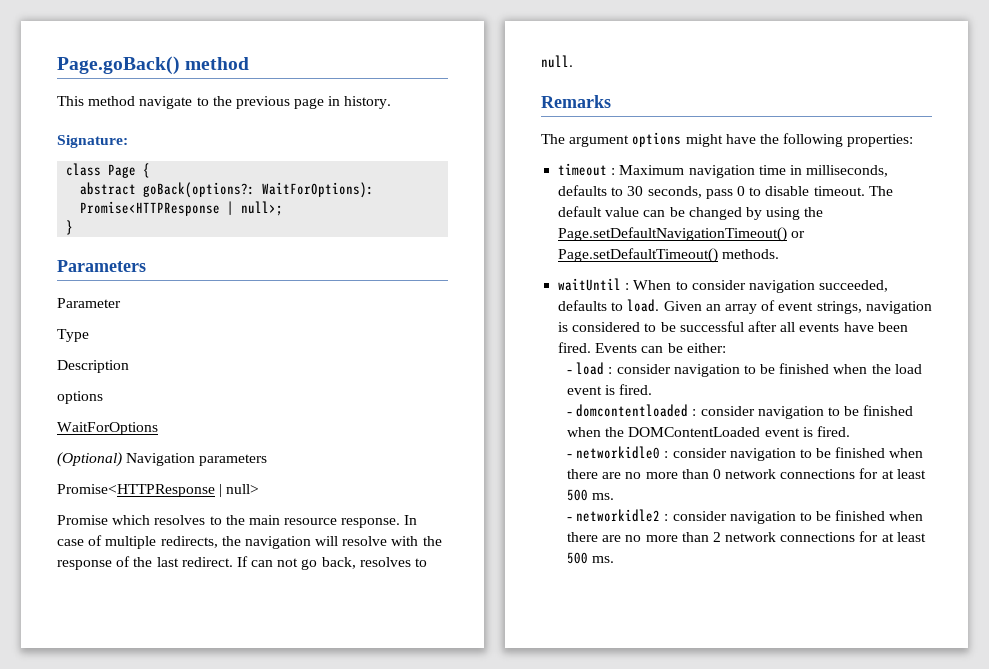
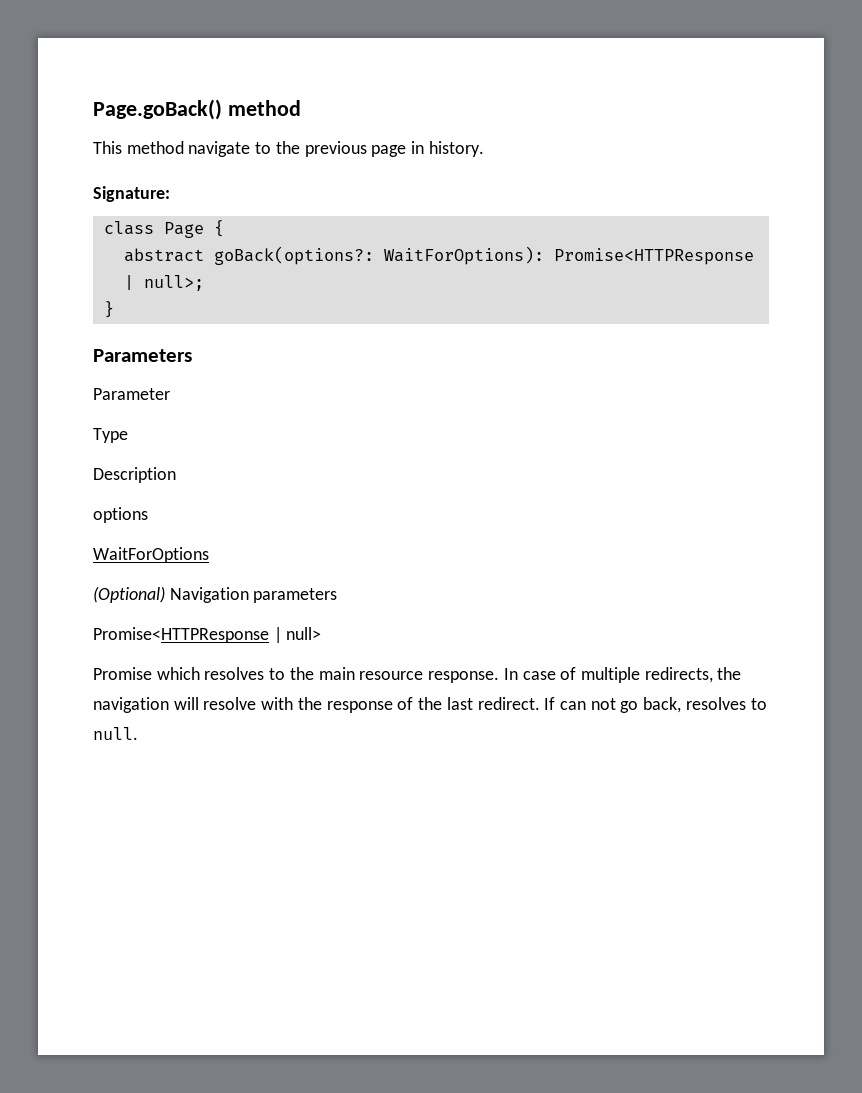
- Remarks
- The argument options might have the following properties:
- timeout : Maximum navigation time in milliseconds, defaults to 30 seconds, pass 0 to disable timeout. The default value can be changed by using the Page.setDefaultNavigationTimeout() or Page.setDefaultTimeout() methods.
- waitUntil : When to consider navigation succeeded, defaults to load. Given an array of event strings, navigation is considered to be successful after all events have been fired. Events can be either:
- - load : consider navigation to be finished when the load event is fired.
- - domcontentloaded : consider navigation to be finished when the DOMContentLoaded event is fired.
- - networkidle0 : consider navigation to be finished when there are no more than 0 network connections for at least 500 ms.
- - networkidle2 : consider navigation to be finished when there are no more than 2 network connections for at least 500 ms.

